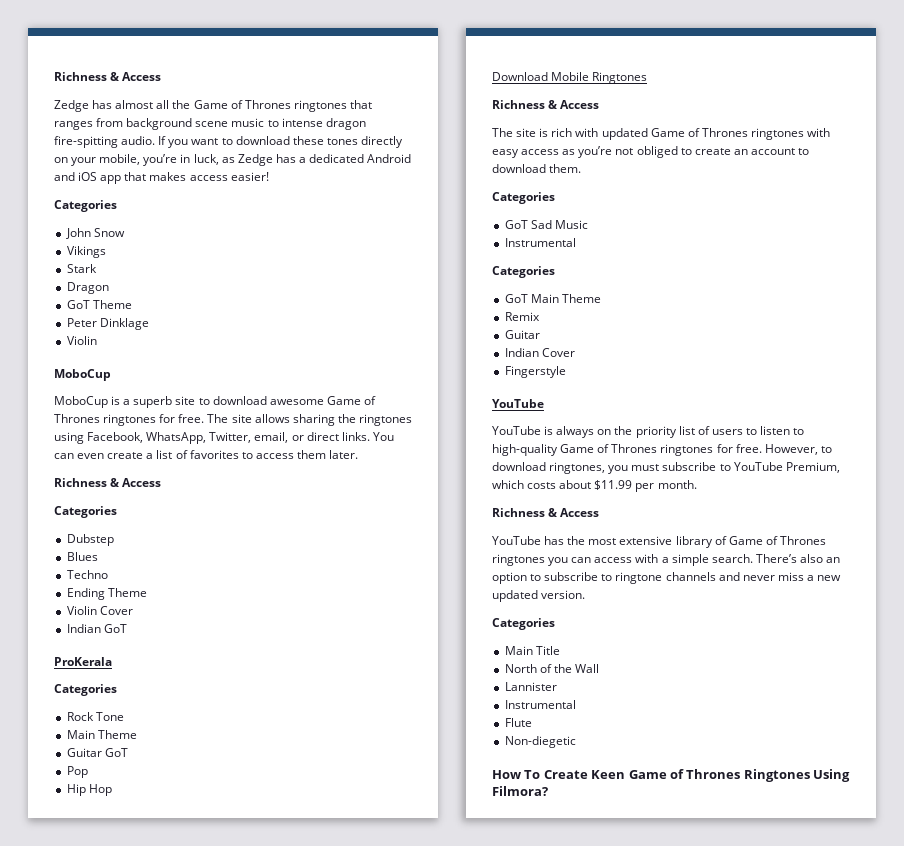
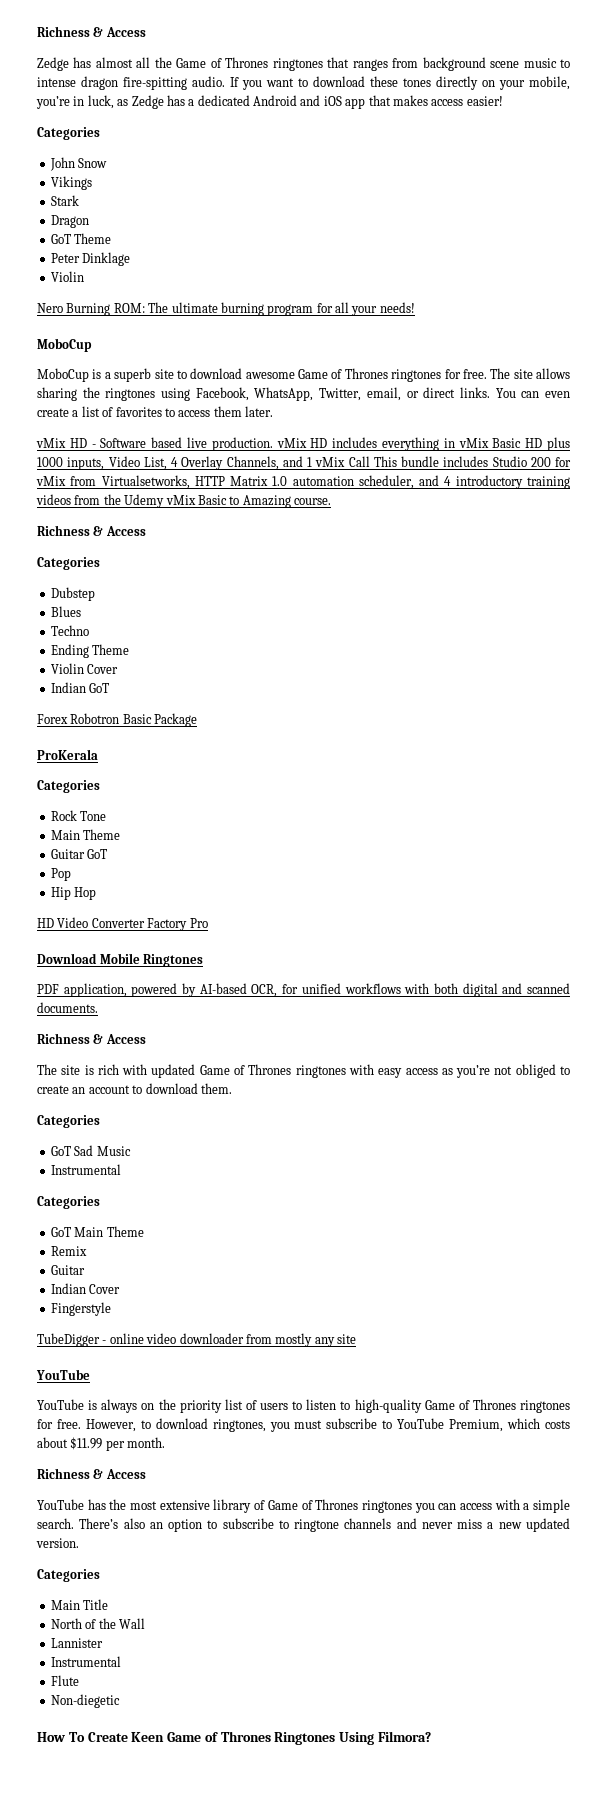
+ Nero Burning ROM: The ultimate burning program for all your needs!
+ vMix HD - Software based live production. vMix HD includes everything in vMix Basic HD plus 1000 inputs, Video List, 4 Overlay Channels, and 1 vMix Call This bundle includes Studio 200 for vMix from Virtualsetworks, HTTP Matrix 1.0 automation scheduler, and 4 introductory training videos from the Udemy vMix Basic to Amazing course.
+ Forex Robotron Basic Package
+ HD Video Converter Factory Pro
  Download Mobile Ringtones
+ PDF application, powered by AI-based OCR, for unified workflows with both digital and scanned documents.
+ TubeDigger - online video downloader from mostly any site

